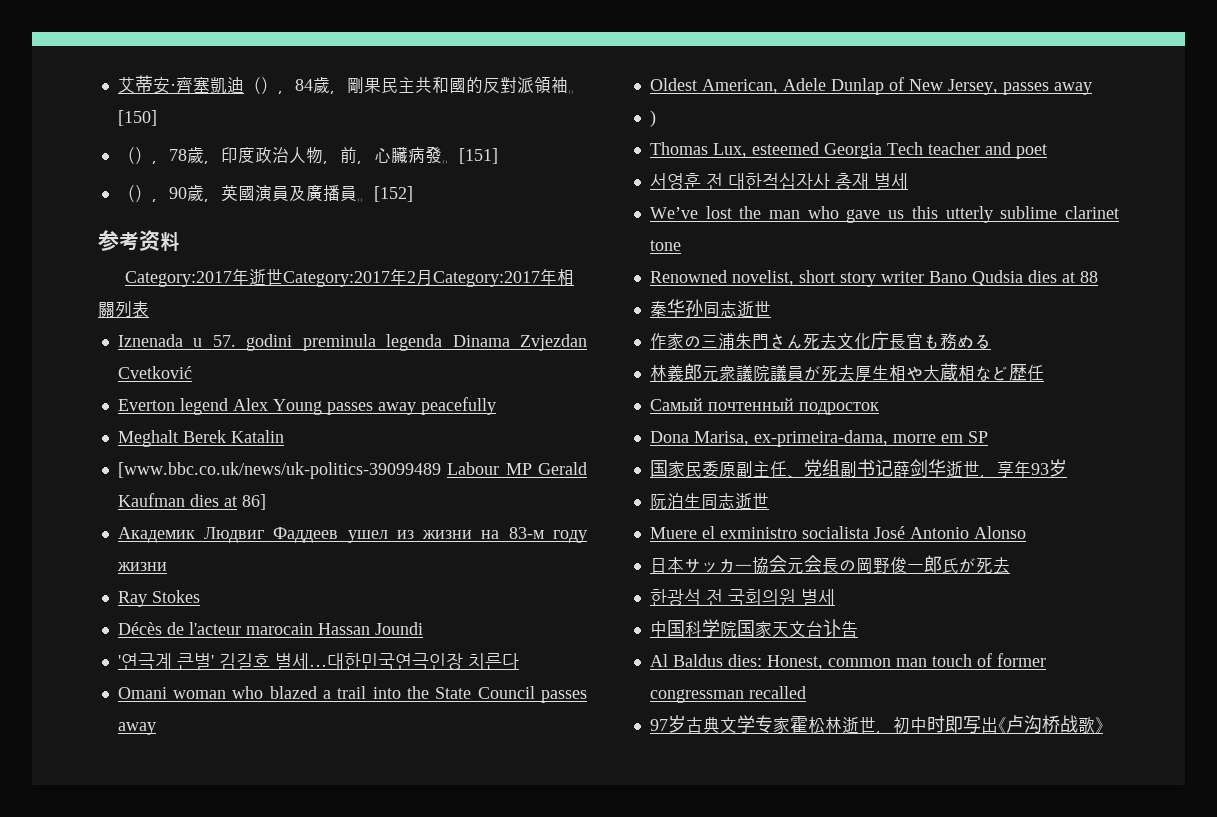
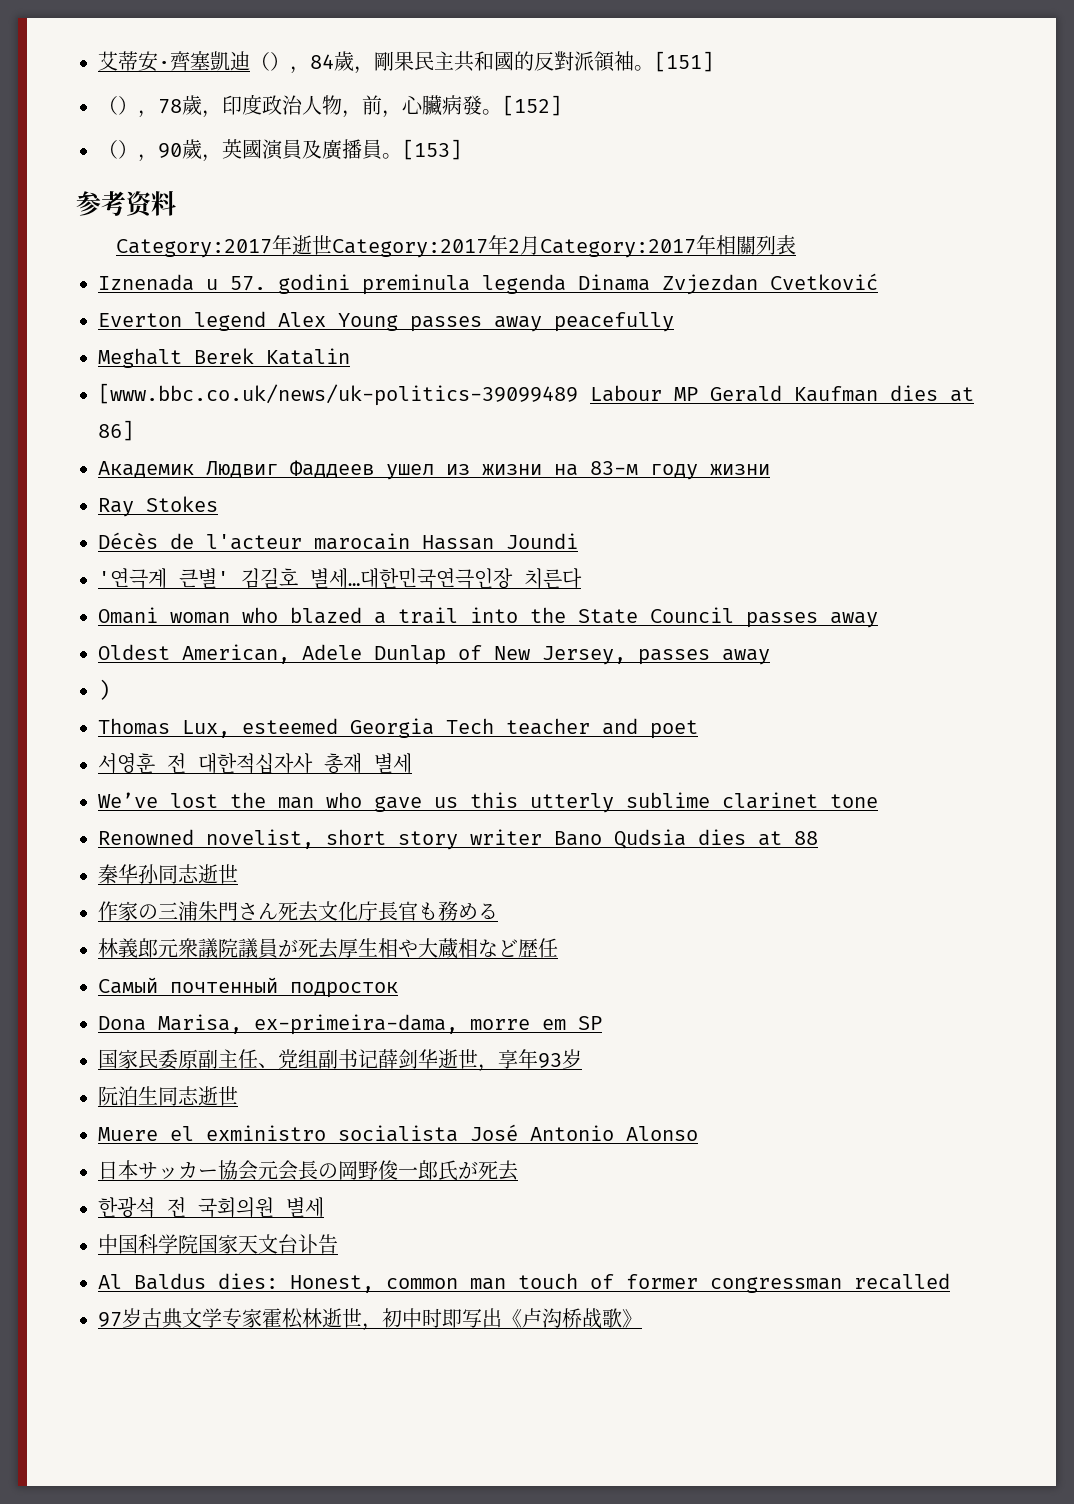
- [150]
+ [151]
- [151]
+ [152]
- [152]
+ [153]

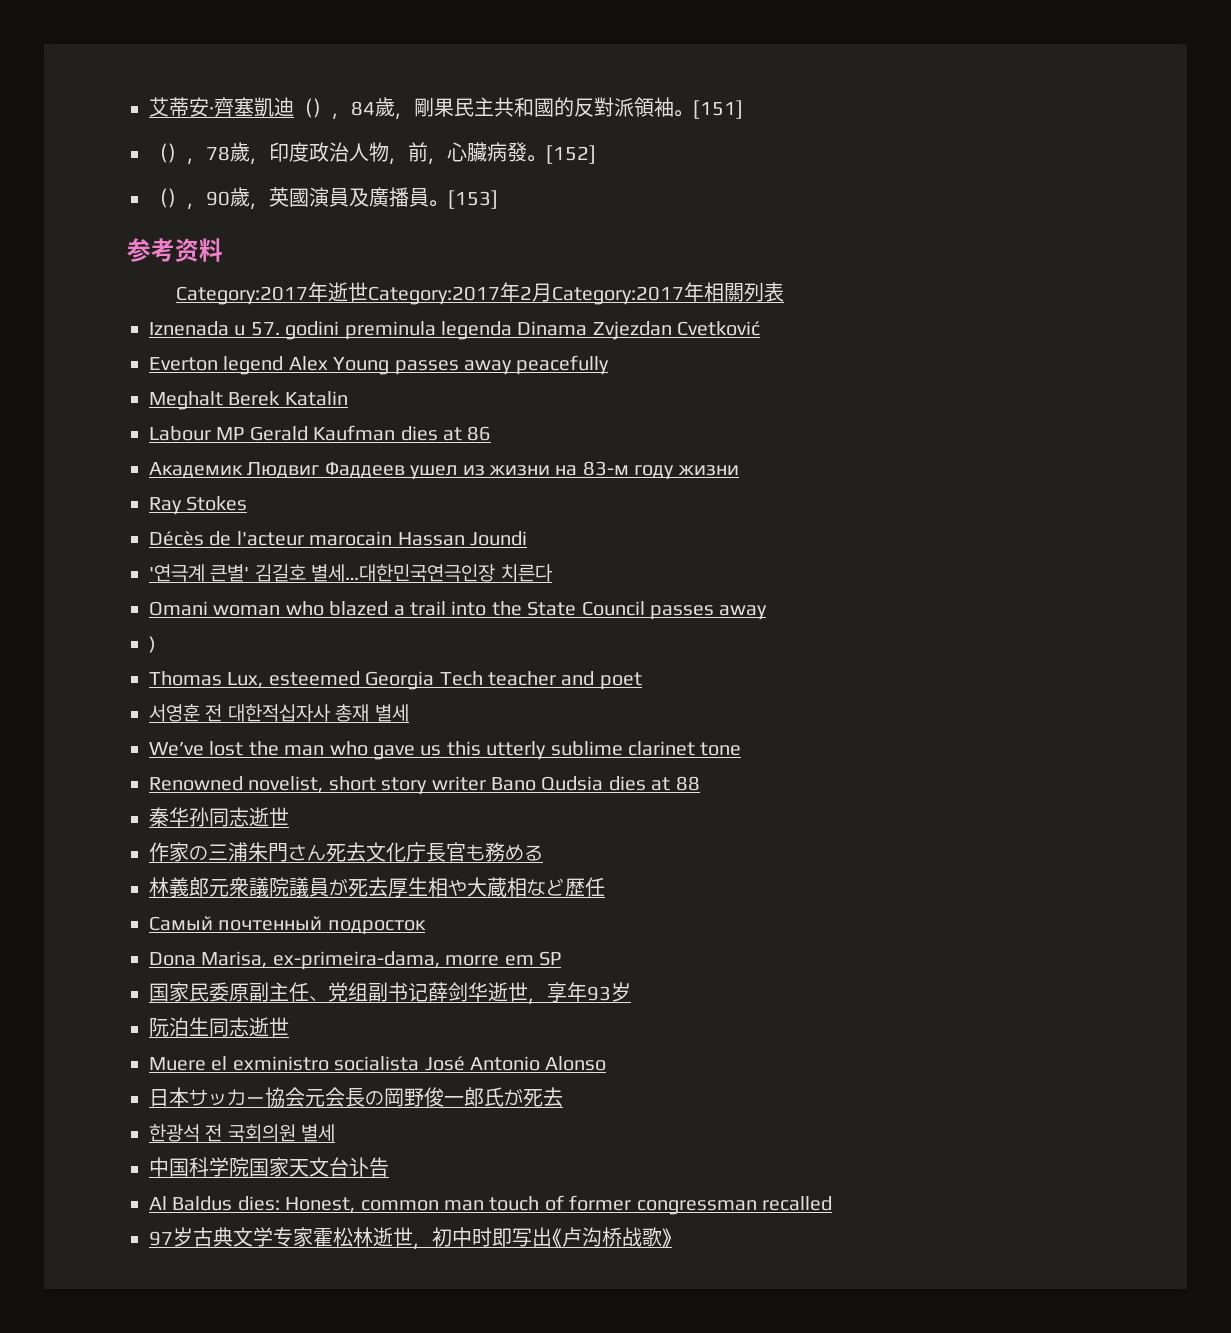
- [www.bbc.co.uk/news/uk-politics-39099489 Labour MP Gerald Kaufman dies at 86]
+ Labour MP Gerald Kaufman dies at 86
- Oldest American, Adele Dunlap of New Jersey, passes away

